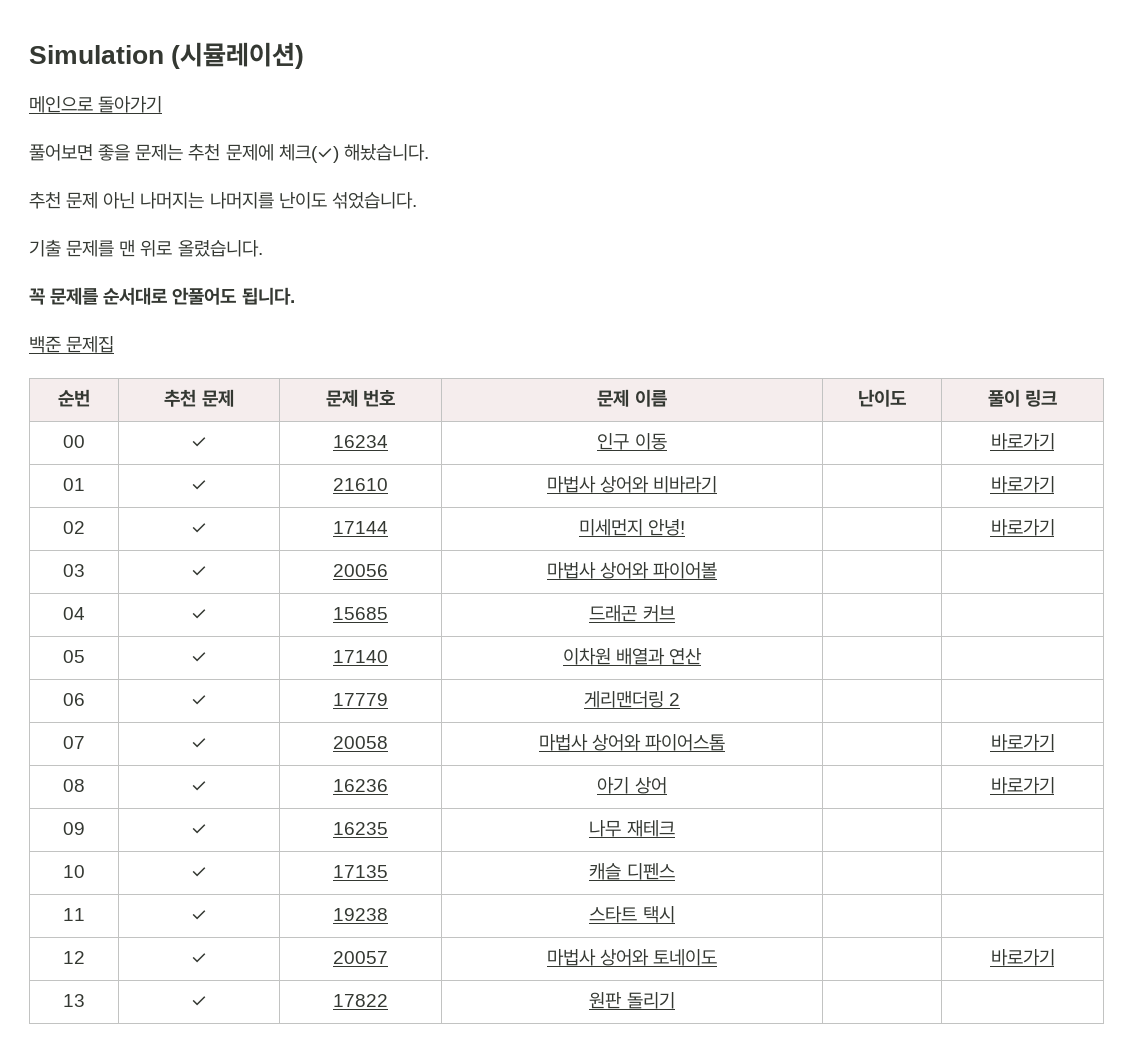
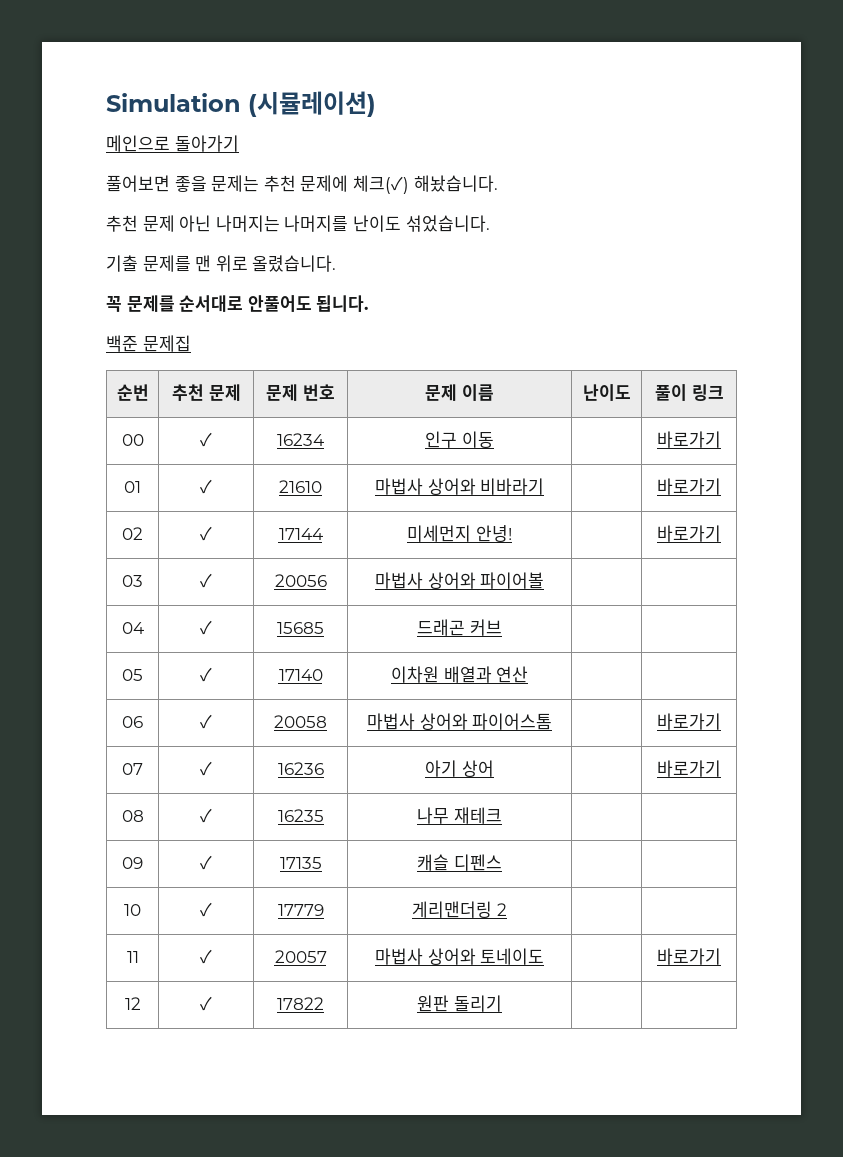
- 06 | ✓ | 17779 | 게리맨더링 2 | |
- 07 | ✓ | 20058 | 마법사 상어와 파이어스톰 | | 바로가기
+ 06 | ✓ | 20058 | 마법사 상어와 파이어스톰 | | 바로가기
- 08 | ✓ | 16236 | 아기 상어 | | 바로가기
+ 07 | ✓ | 16236 | 아기 상어 | | 바로가기
- 09 | ✓ | 16235 | 나무 재테크 | |
+ 08 | ✓ | 16235 | 나무 재테크 | |
- 10 | ✓ | 17135 | 캐슬 디펜스 | |
+ 09 | ✓ | 17135 | 캐슬 디펜스 | |
- 11 | ✓ | 19238 | 스타트 택시 | |
- 12 | ✓ | 20057 | 마법사 상어와 토네이도 | | 바로가기
+ 10 | ✓ | 17779 | 게리맨더링 2 | |
+ 11 | ✓ | 20057 | 마법사 상어와 토네이도 | | 바로가기
- 13 | ✓ | 17822 | 원판 돌리기 | |
+ 12 | ✓ | 17822 | 원판 돌리기 | |

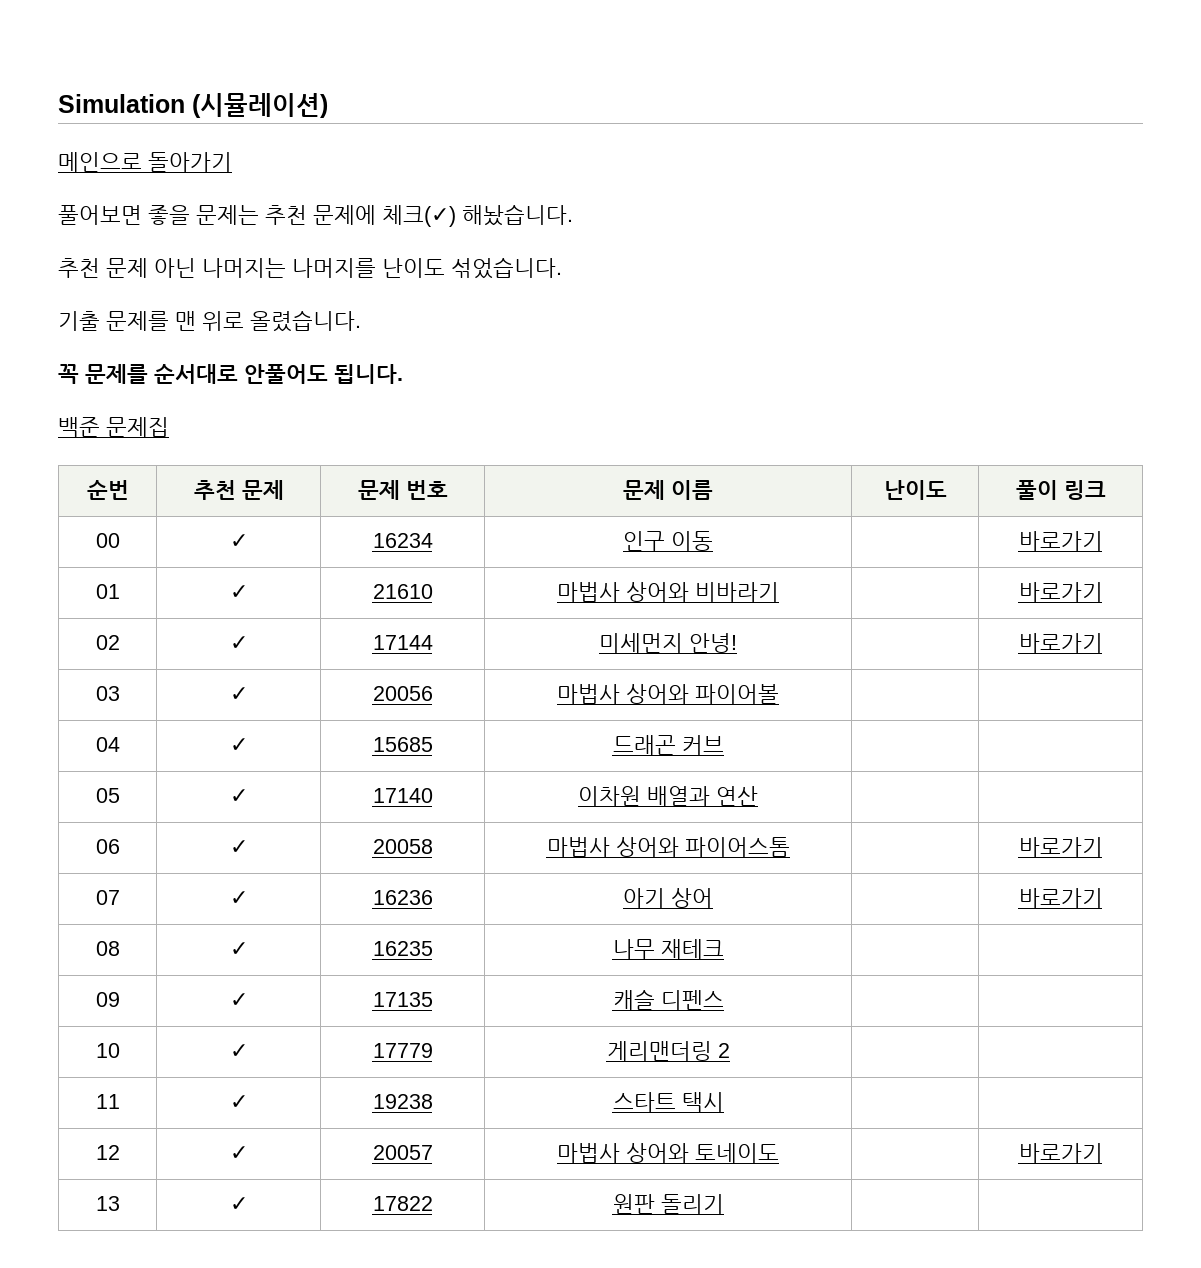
- 11 | ✓ | 20057 | 마법사 상어와 토네이도 | | 바로가기
+ 11 | ✓ | 19238 | 스타트 택시 | |
+ 12 | ✓ | 20057 | 마법사 상어와 토네이도 | | 바로가기
- 12 | ✓ | 17822 | 원판 돌리기 | |
+ 13 | ✓ | 17822 | 원판 돌리기 | |

